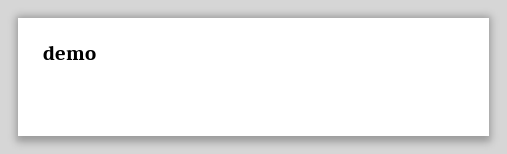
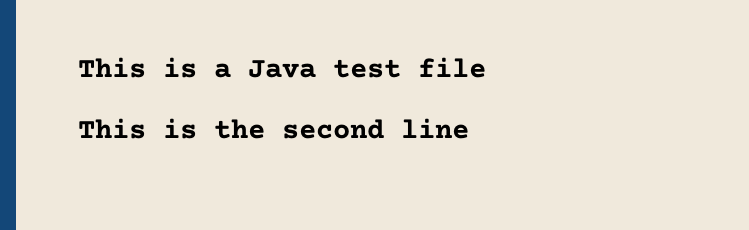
- demo
+ This is a Java test file
+ This is the second line

